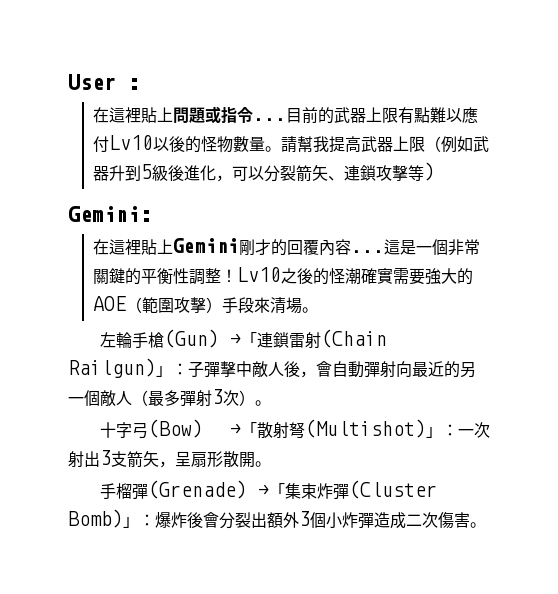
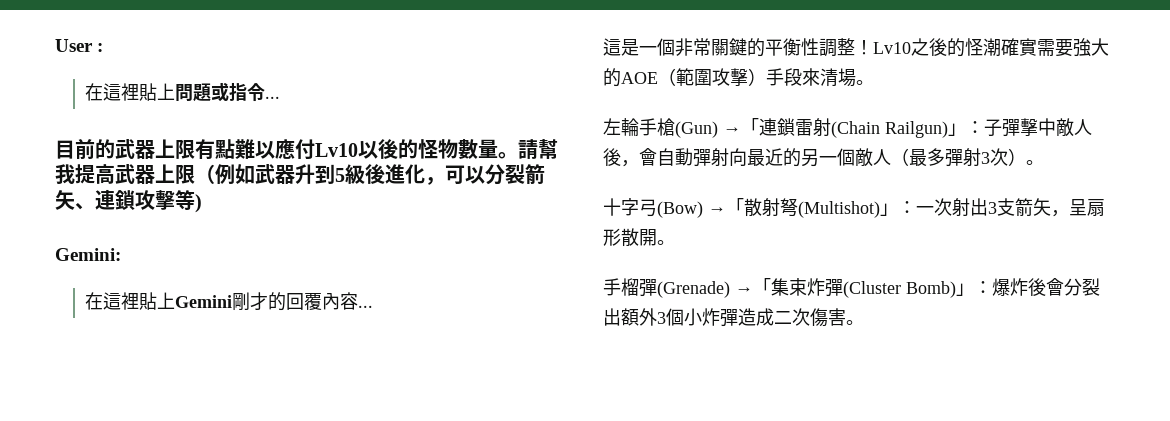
- 在這裡貼上問題或指令...目前的武器上限有點難以應付Lv10以後的怪物數量。
+ 在這裡貼上問題或指令...
+ 目前的武器上限有點難以應付Lv10以後的怪物數量。
- 在這裡貼上Gemini剛才的回覆內容...這是一個非常關鍵的平衡性調整！
+ 在這裡貼上Gemini剛才的回覆內容...
+ 這是一個非常關鍵的平衡性調整！

